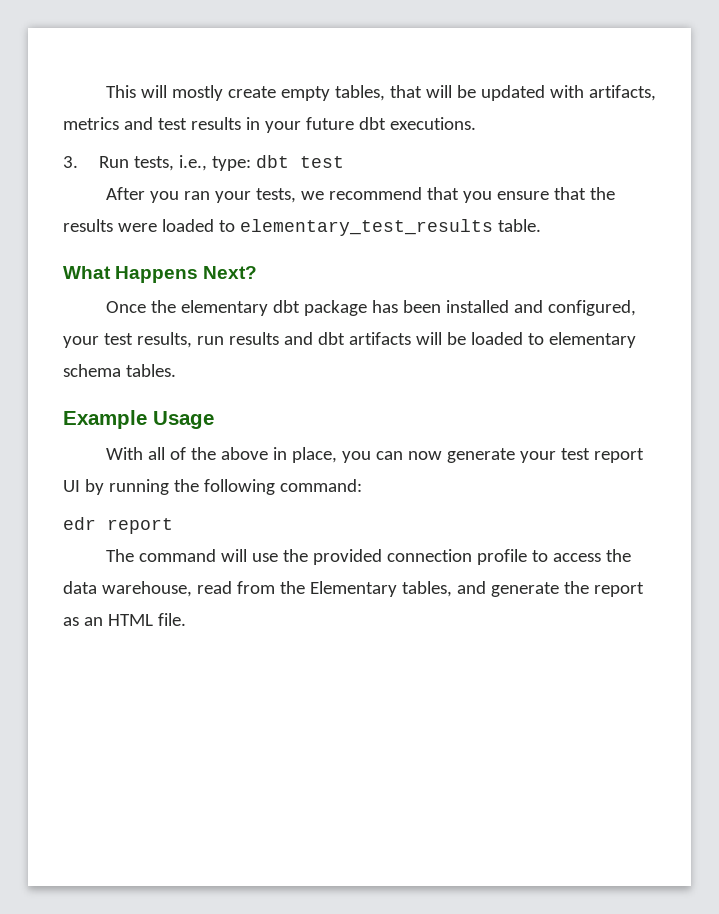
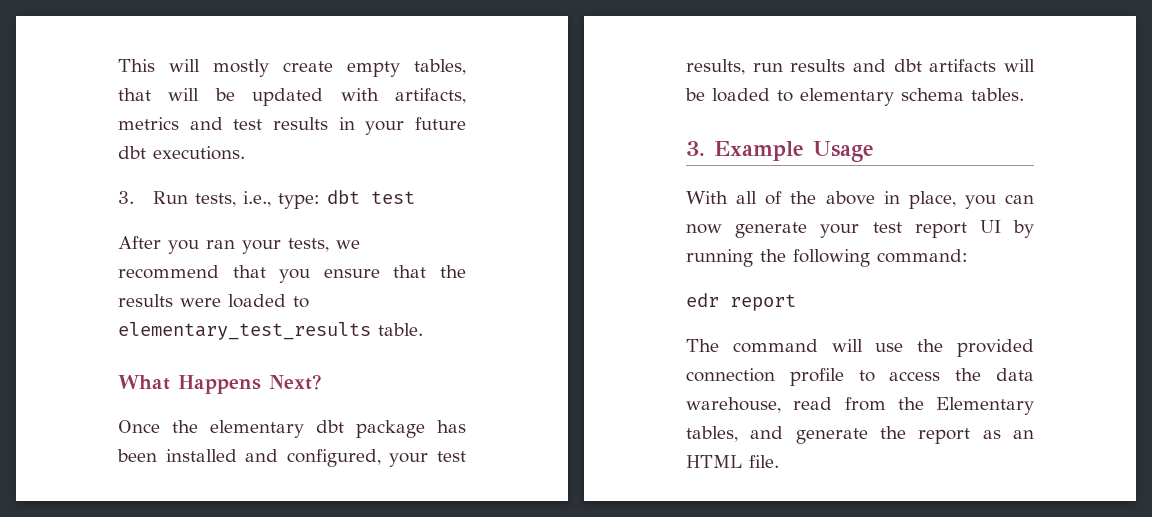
- Example Usage
+ 3. Example Usage

